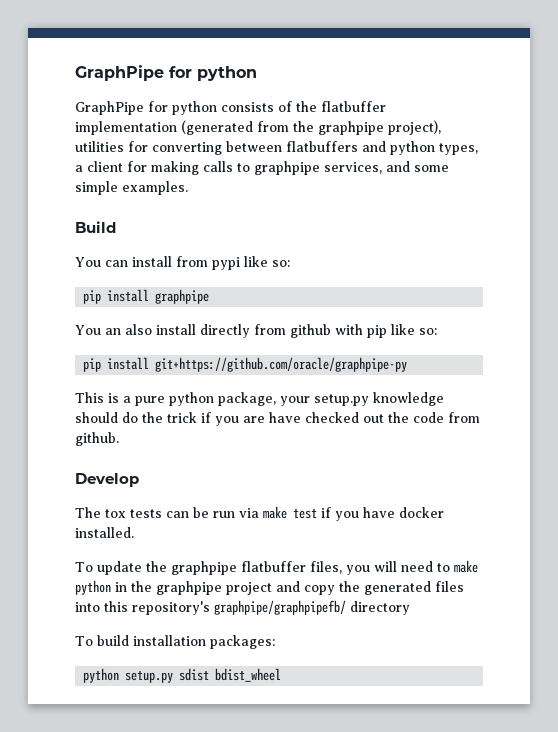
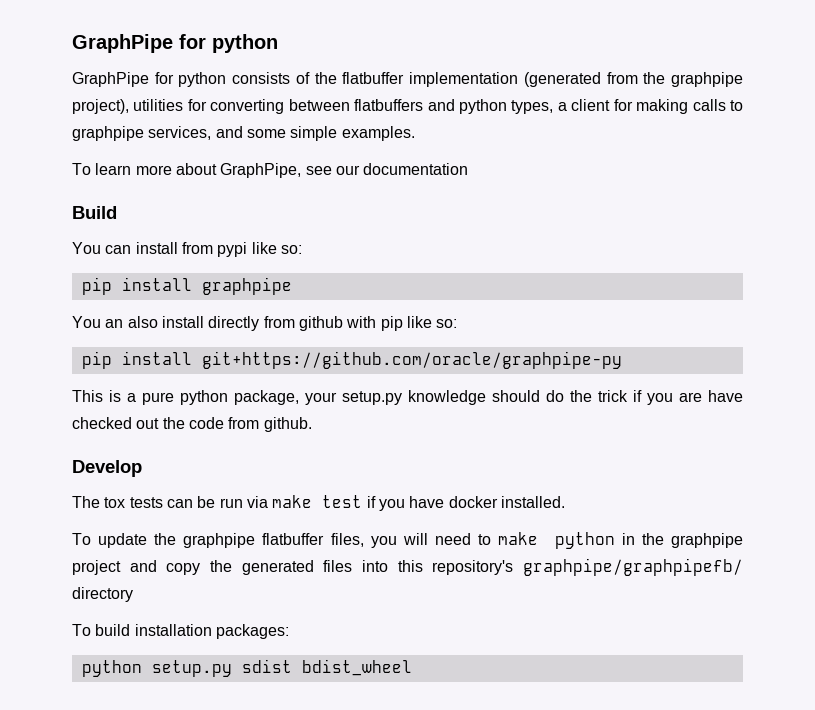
+ To learn more about GraphPipe, see our documentation

